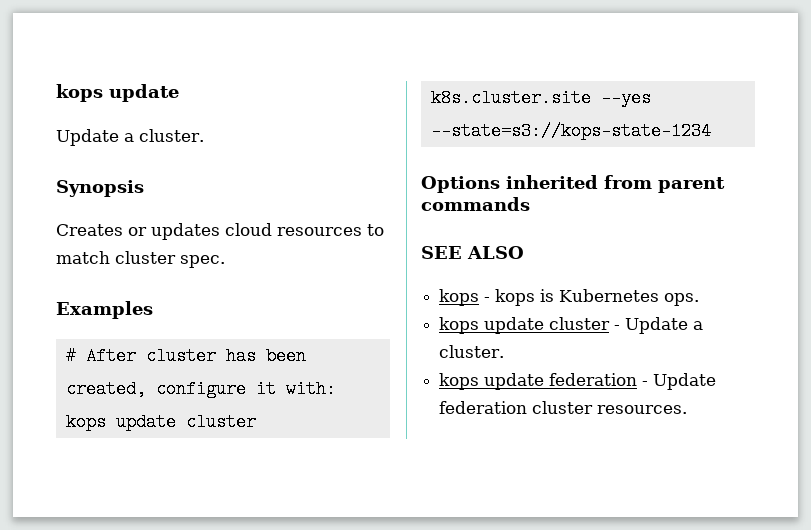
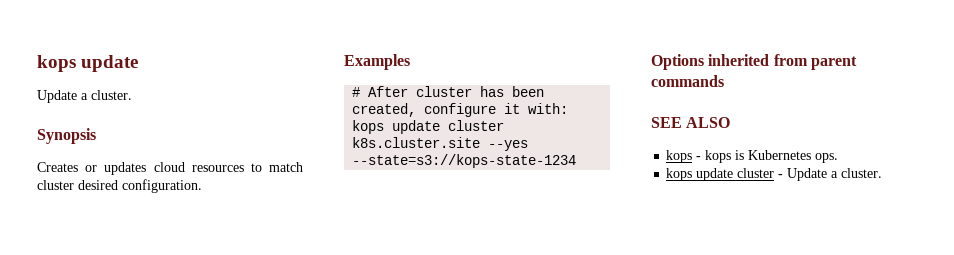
- Creates or updates cloud resources to match cluster spec.
+ Creates or updates cloud resources to match cluster desired configuration.
- kops update federation - Update federation cluster resources.

